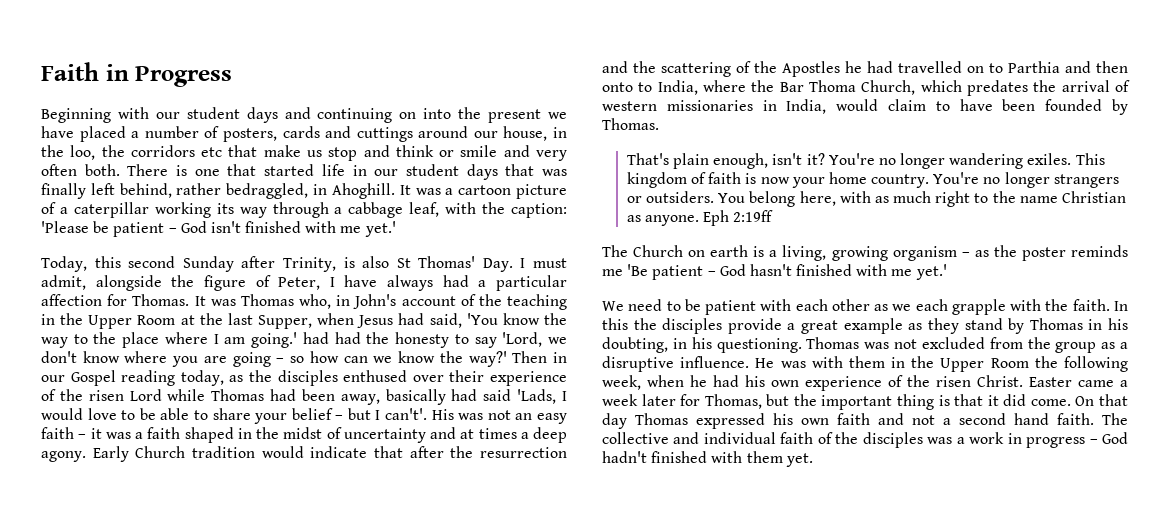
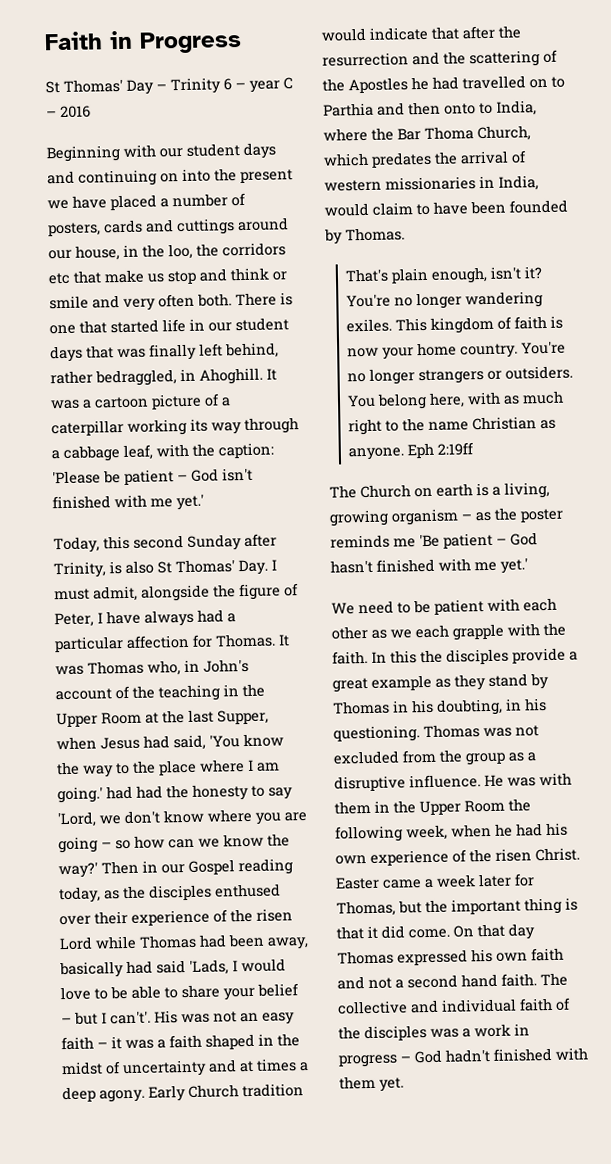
+ St Thomas' Day – Trinity 6 – year C – 2016

